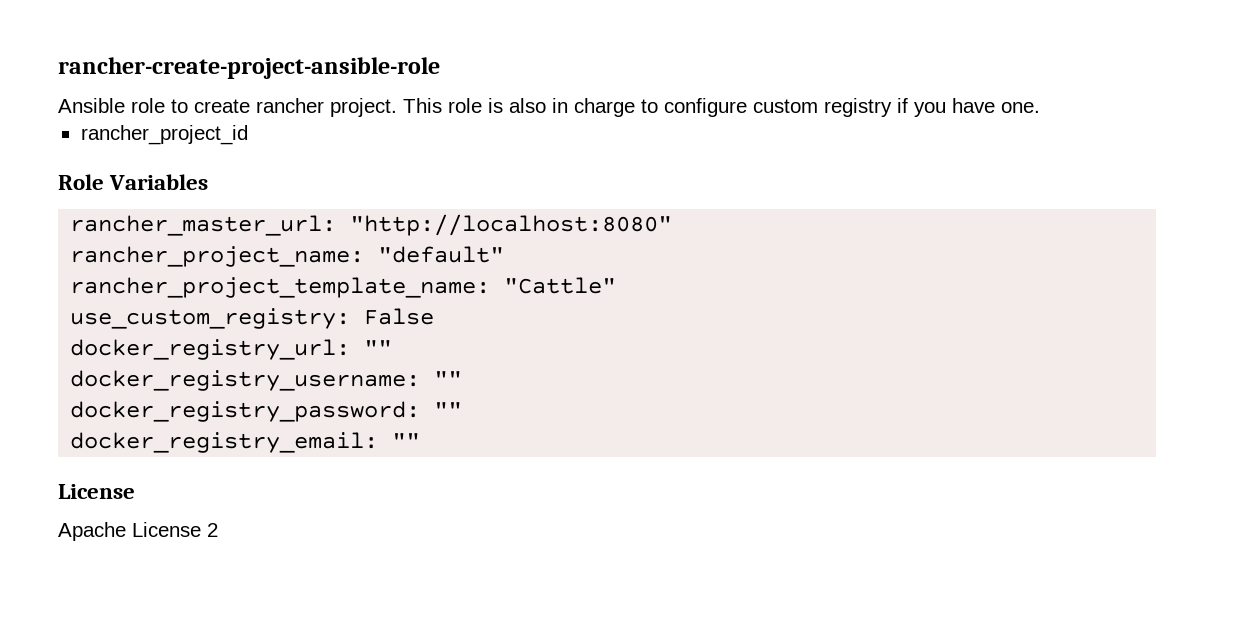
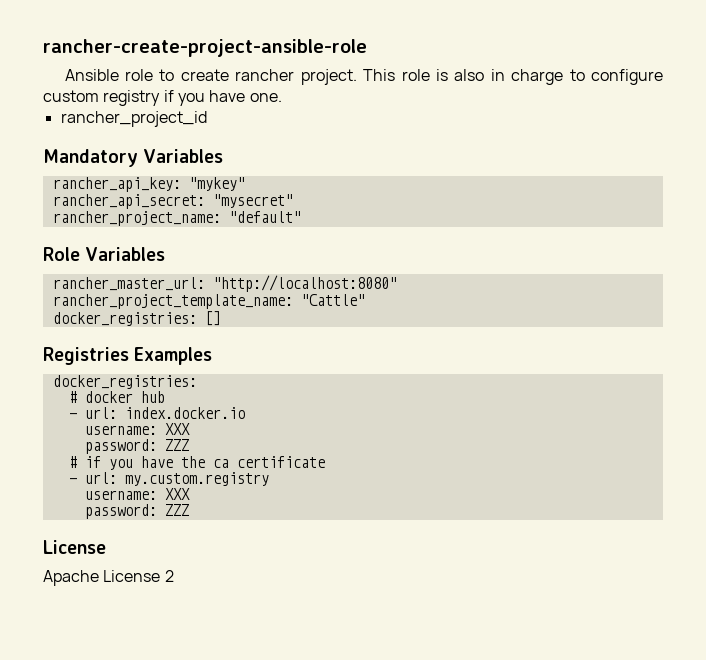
+ Mandatory Variables
+ rancher_api_key: "mykey"
+ rancher_api_secret: "mysecret"
+ rancher_project_name: "default"
- rancher_project_name: "default"
- use_custom_registry: False
- docker_registry_url: ""
- docker_registry_username: ""
- docker_registry_password: ""
- docker_registry_email: ""
+ docker_registries: []
+ Registries Examples
+ docker_registries:
+ # docker hub
+ - url: index.docker.io
+ username: XXX
+ password: ZZZ
+ # if you have the ca certificate
+ - url: my.custom.registry
+ username: XXX
+ password: ZZZ

